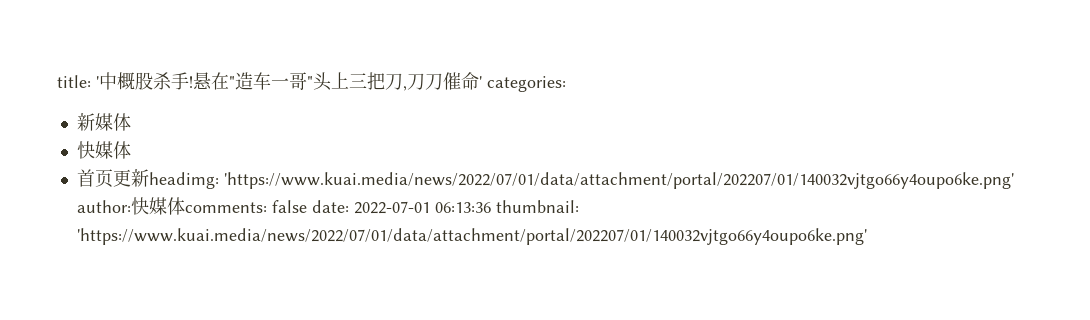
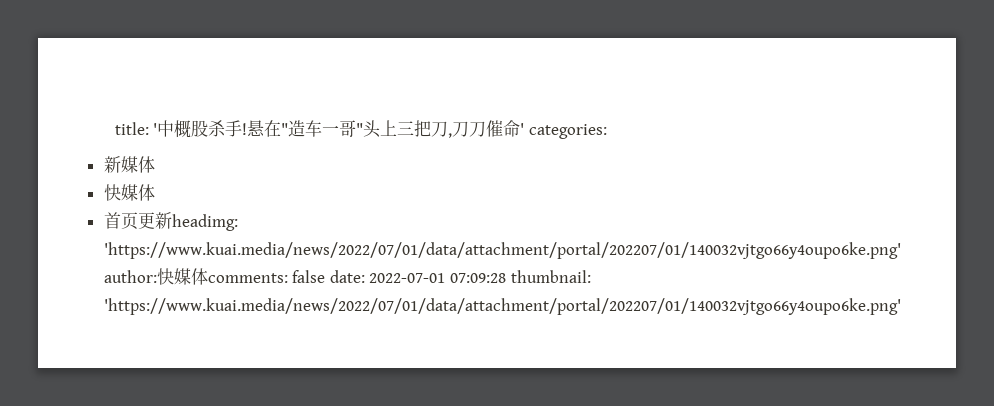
- 首页更新headimg: 'https://www.kuai.media/news/2022/07/01/data/attachment/portal/202207/01/140032vjtgo66y4oupo6ke.png' author:快媒体comments: false date: 2022-07-01 06:13:36 thumbnail: 'https://www.kuai.media/news/2022/07/01/data/attachment/portal/202207/01/140032vjtgo66y4oupo6ke.png'
+ 首页更新headimg: 'https://www.kuai.media/news/2022/07/01/data/attachment/portal/202207/01/140032vjtgo66y4oupo6ke.png' author:快媒体comments: false date: 2022-07-01 07:09:28 thumbnail: 'https://www.kuai.media/news/2022/07/01/data/attachment/portal/202207/01/140032vjtgo66y4oupo6ke.png'

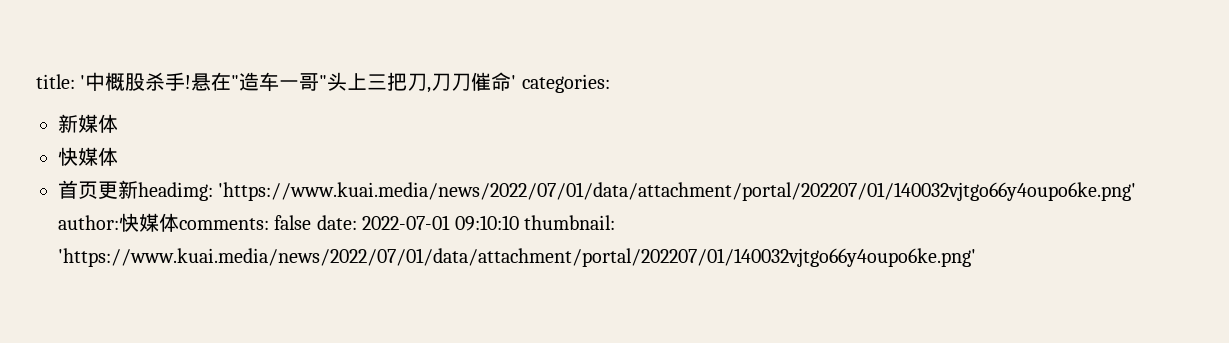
- 首页更新headimg: 'https://www.kuai.media/news/2022/07/01/data/attachment/portal/202207/01/140032vjtgo66y4oupo6ke.png' author:快媒体comments: false date: 2022-07-01 07:09:28 thumbnail: 'https://www.kuai.media/news/2022/07/01/data/attachment/portal/202207/01/140032vjtgo66y4oupo6ke.png'
+ 首页更新headimg: 'https://www.kuai.media/news/2022/07/01/data/attachment/portal/202207/01/140032vjtgo66y4oupo6ke.png' author:快媒体comments: false date: 2022-07-01 09:10:10 thumbnail: 'https://www.kuai.media/news/2022/07/01/data/attachment/portal/202207/01/140032vjtgo66y4oupo6ke.png'

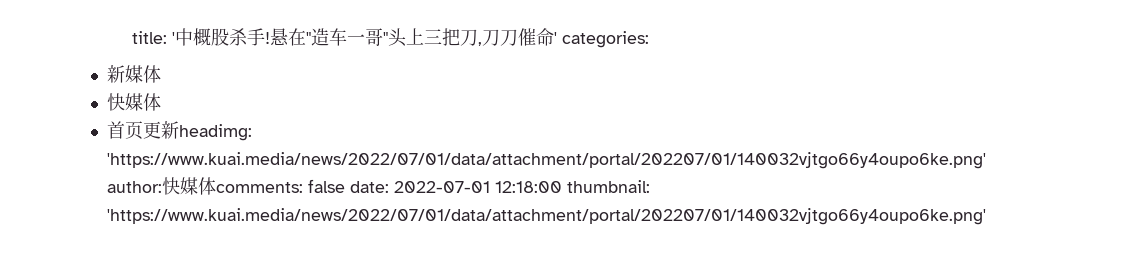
- 首页更新headimg: 'https://www.kuai.media/news/2022/07/01/data/attachment/portal/202207/01/140032vjtgo66y4oupo6ke.png' author:快媒体comments: false date: 2022-07-01 09:10:10 thumbnail: 'https://www.kuai.media/news/2022/07/01/data/attachment/portal/202207/01/140032vjtgo66y4oupo6ke.png'
+ 首页更新headimg: 'https://www.kuai.media/news/2022/07/01/data/attachment/portal/202207/01/140032vjtgo66y4oupo6ke.png' author:快媒体comments: false date: 2022-07-01 12:18:00 thumbnail: 'https://www.kuai.media/news/2022/07/01/data/attachment/portal/202207/01/140032vjtgo66y4oupo6ke.png'

